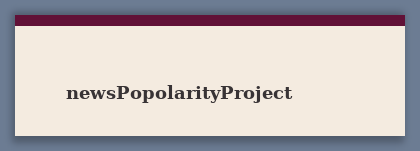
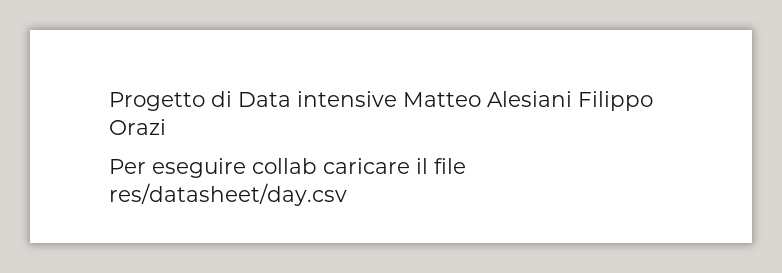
- newsPopolarityProject
+ Progetto di Data intensive Matteo Alesiani Filippo Orazi
+ Per eseguire collab caricare il file res/datasheet/day.csv

